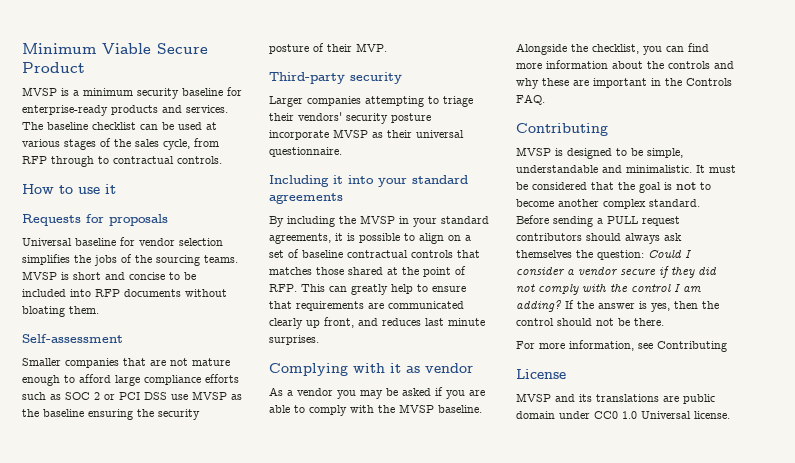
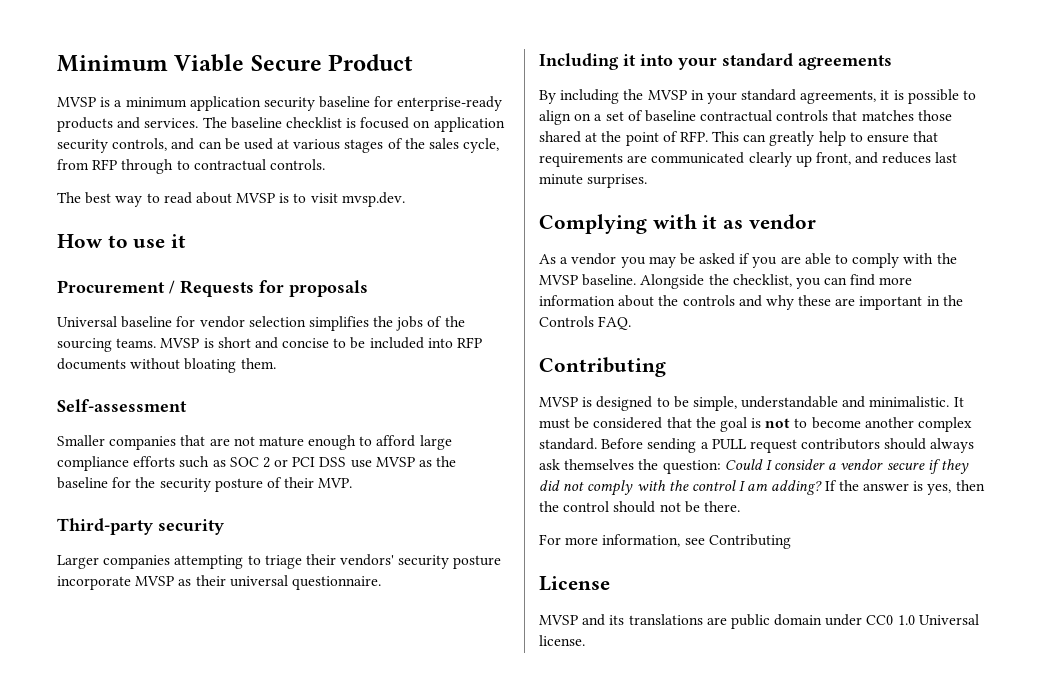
- MVSP is a minimum security baseline for enterprise-ready products and services.
+ MVSP is a minimum application security baseline for enterprise-ready products and services.
- The baseline checklist can be used at various stages of the sales cycle, from RFP through to contractual controls.
+ The baseline checklist is focused on application security controls, and can be used at various stages of the sales cycle, from RFP through to contractual controls.
+ The best way to read about MVSP is to visit mvsp.dev.
- Requests for proposals
+ Procurement / Requests for proposals
- Smaller companies that are not mature enough to afford large compliance efforts such as SOC 2 or PCI DSS use MVSP as the baseline ensuring the security posture of their MVP.
+ Smaller companies that are not mature enough to afford large compliance efforts such as SOC 2 or PCI DSS use MVSP as the baseline for the security posture of their MVP.

